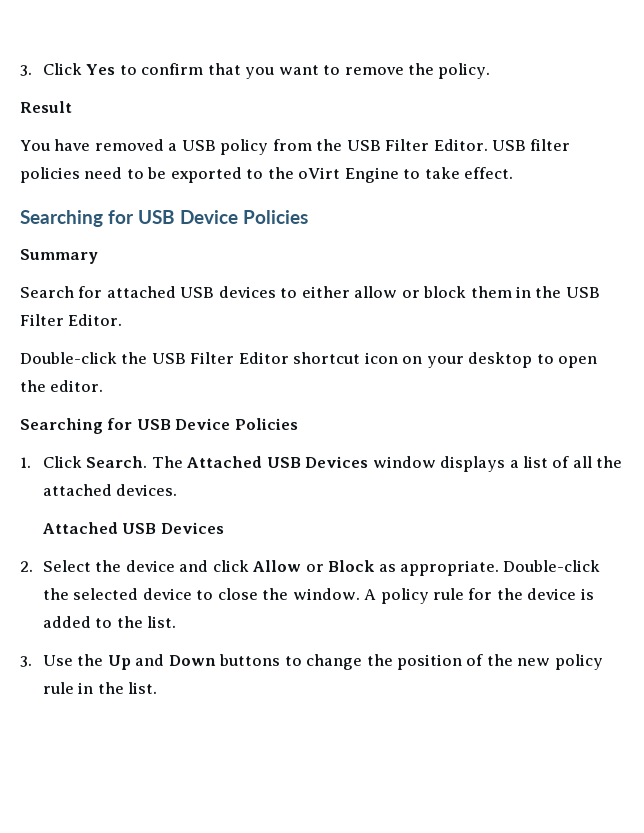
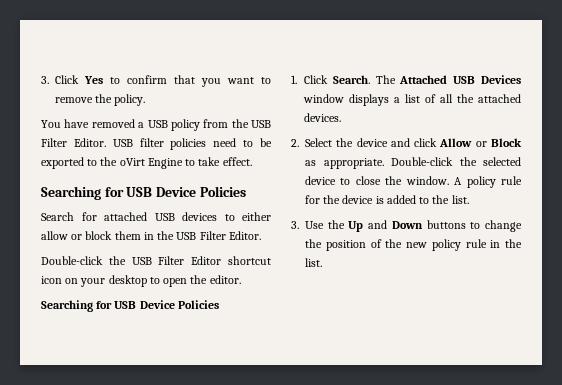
- Result
- Summary
  The Attached USB Devices window displays a list of all the attached devices.
- Attached USB Devices

